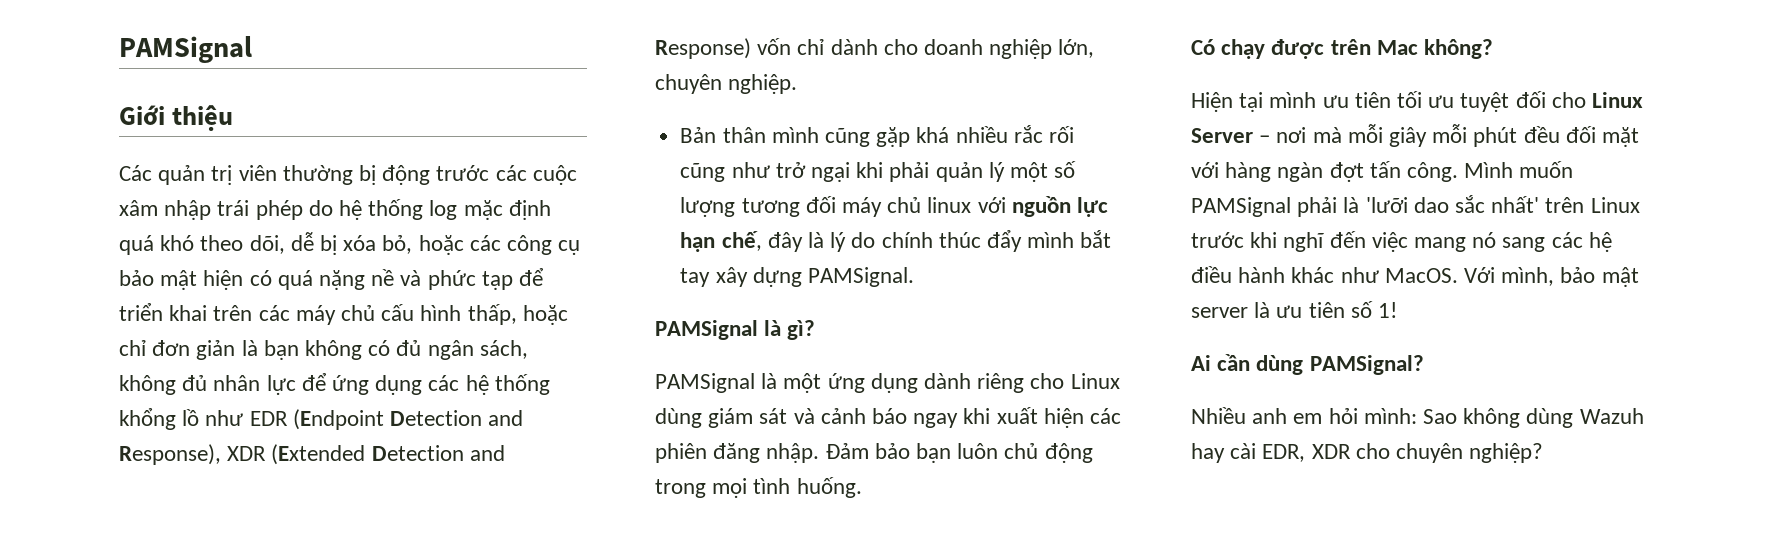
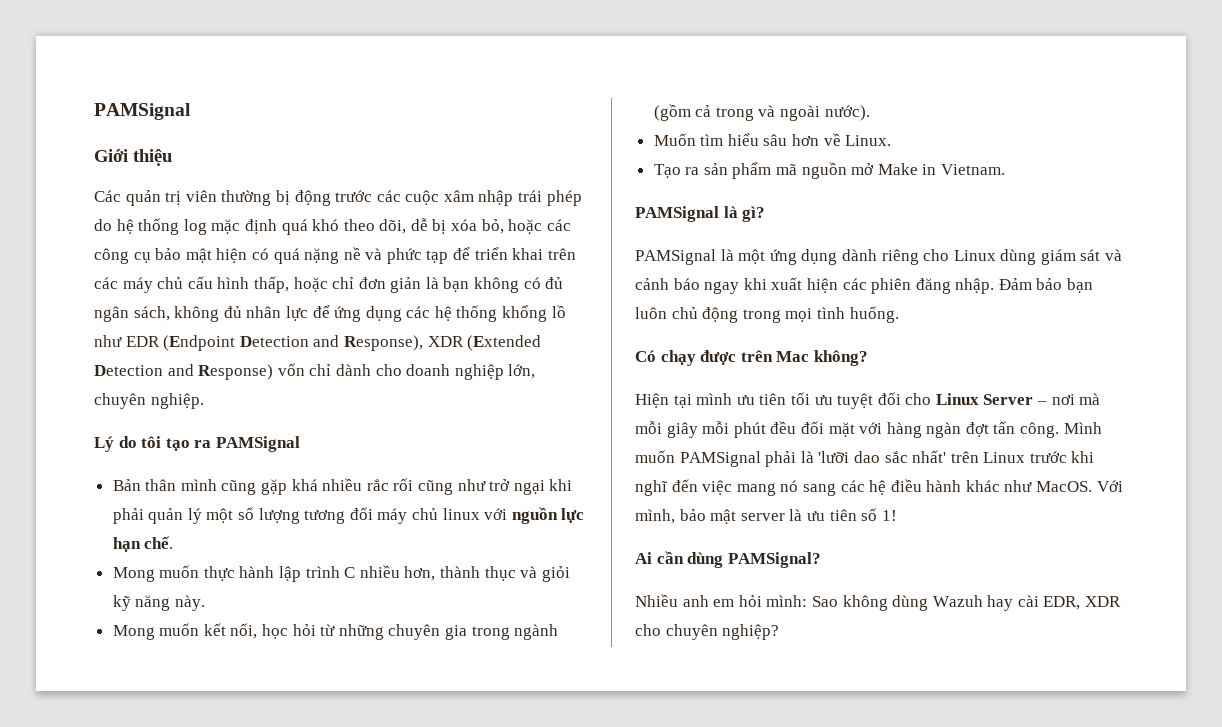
+ Lý do tôi tạo ra PAMSignal
- Bản thân mình cũng gặp khá nhiều rắc rối cũng như trở ngại khi phải quản lý một số lượng tương đối máy chủ linux với nguồn lực hạn chế, đây là lý do chính thúc đẩy mình bắt tay xây dựng PAMSignal.
+ Bản thân mình cũng gặp khá nhiều rắc rối cũng như trở ngại khi phải quản lý một số lượng tương đối máy chủ linux với nguồn lực hạn chế.
+ Mong muốn thực hành lập trình C nhiều hơn, thành thục và giỏi kỹ năng này.
+ Mong muốn kết nối, học hỏi từ những chuyên gia trong ngành (gồm cả trong và ngoài nước).
+ Muốn tìm hiểu sâu hơn về Linux.
+ Tạo ra sản phẩm mã nguồn mở Make in Vietnam.

